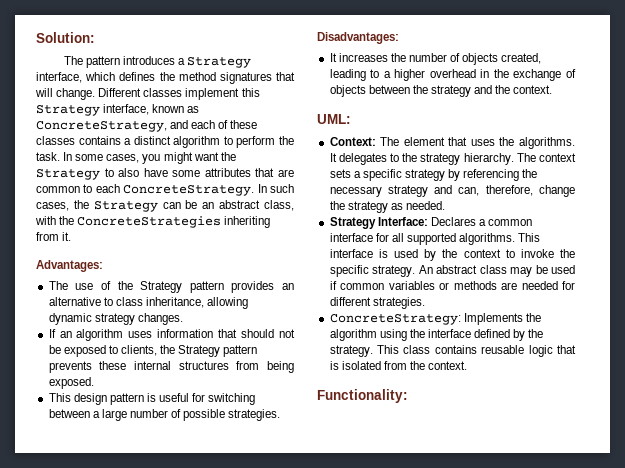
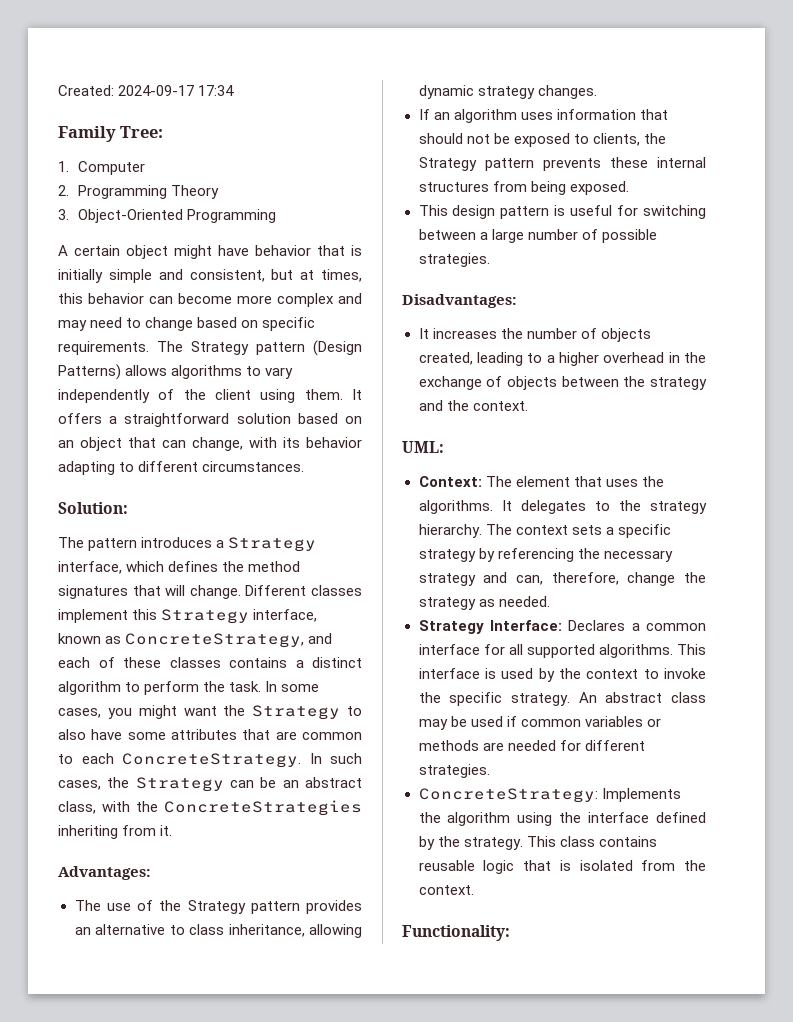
+ Created: 2024-09-17 17:34
+ Family Tree:
+ 1. Computer
+ 2. Programming Theory
+ 3. Object-Oriented Programming
+ A certain object might have behavior that is initially simple and consistent, but at times, this behavior can become more complex and may need to change based on specific requirements. The Strategy pattern (Design Patterns) allows algorithms to vary independently of the client using them. It offers a straightforward solution based on an object that can change, with its behavior adapting to different circumstances.

